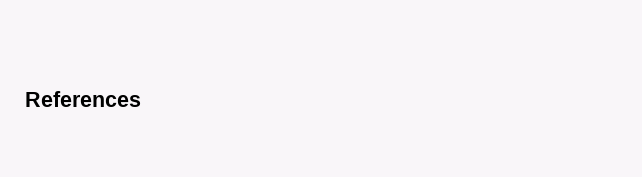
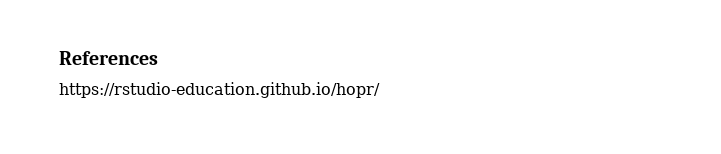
+ https://rstudio-education.github.io/hopr/

